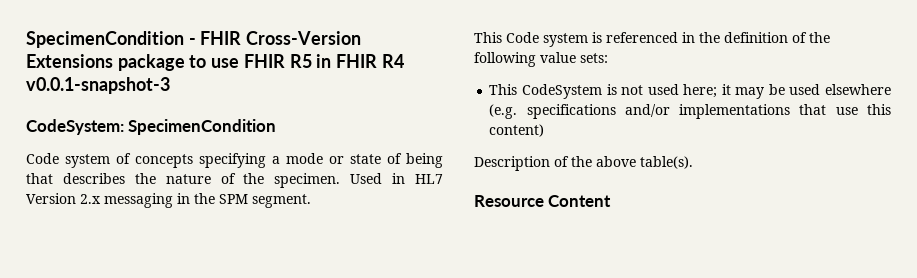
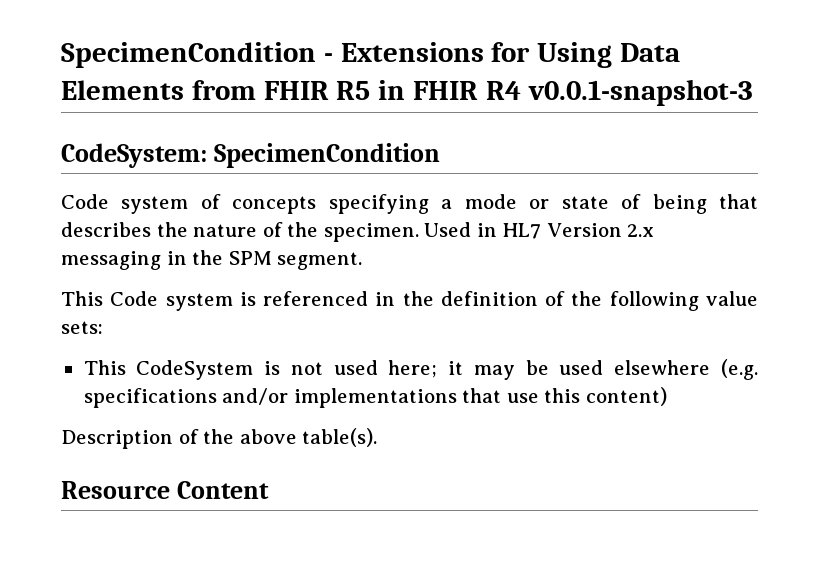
- SpecimenCondition - FHIR Cross-Version Extensions package to use FHIR R5 in FHIR R4 v0.0.1-snapshot-3
+ SpecimenCondition - Extensions for Using Data Elements from FHIR R5 in FHIR R4 v0.0.1-snapshot-3

